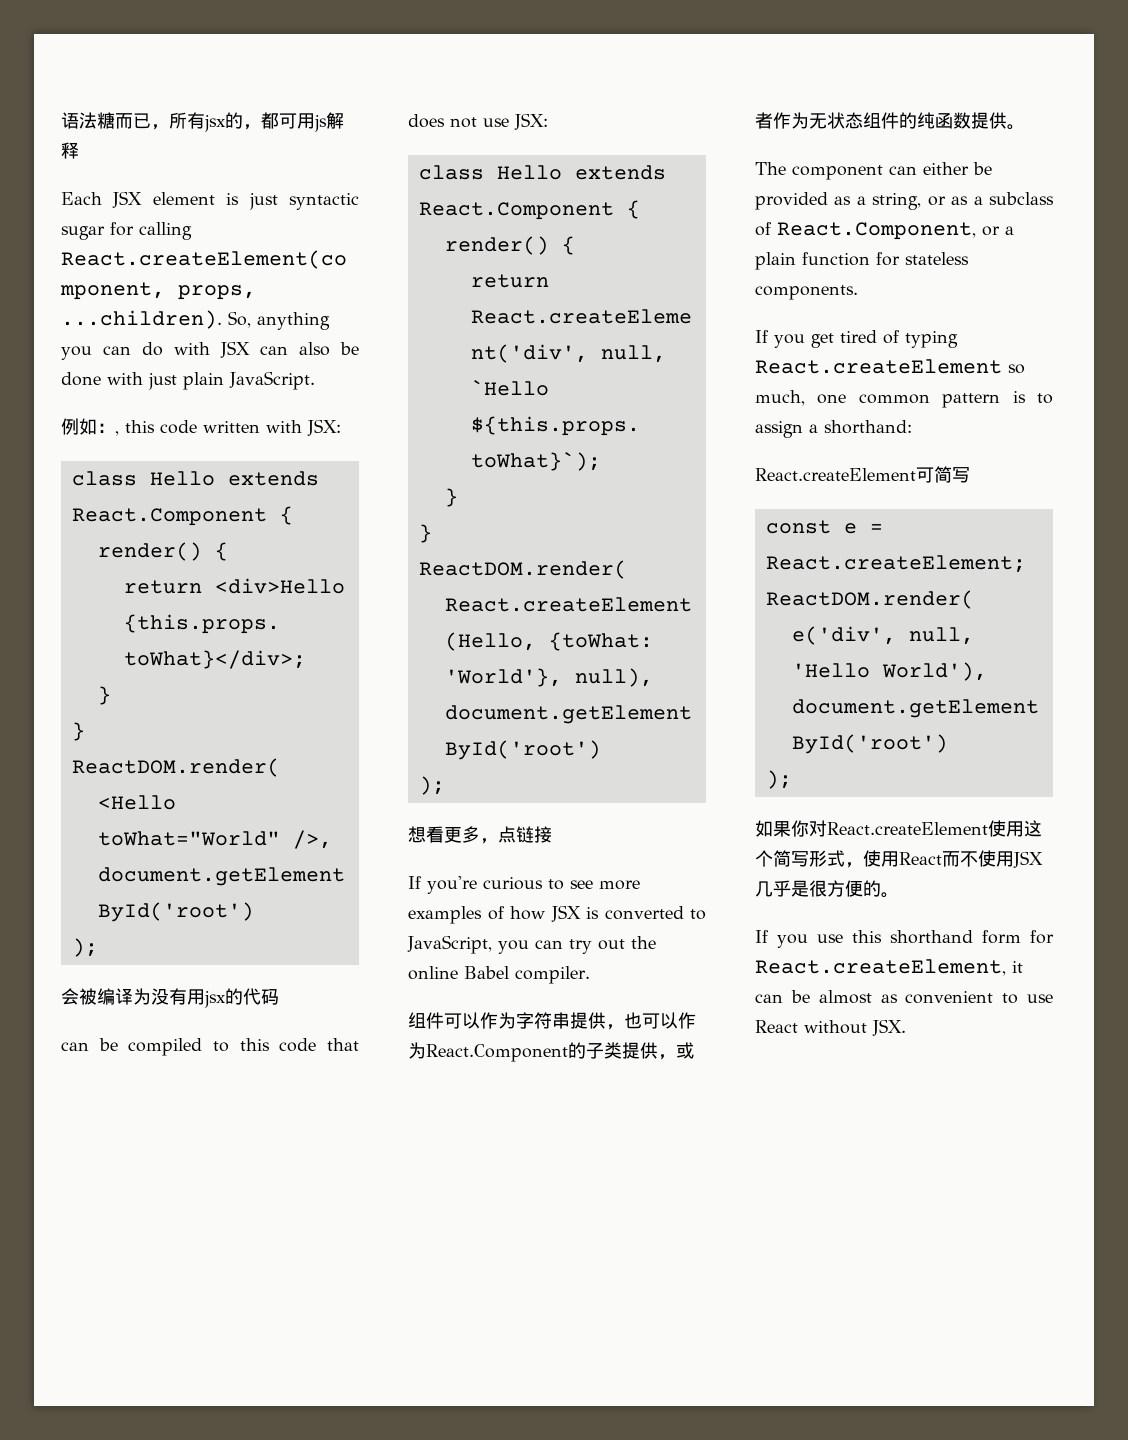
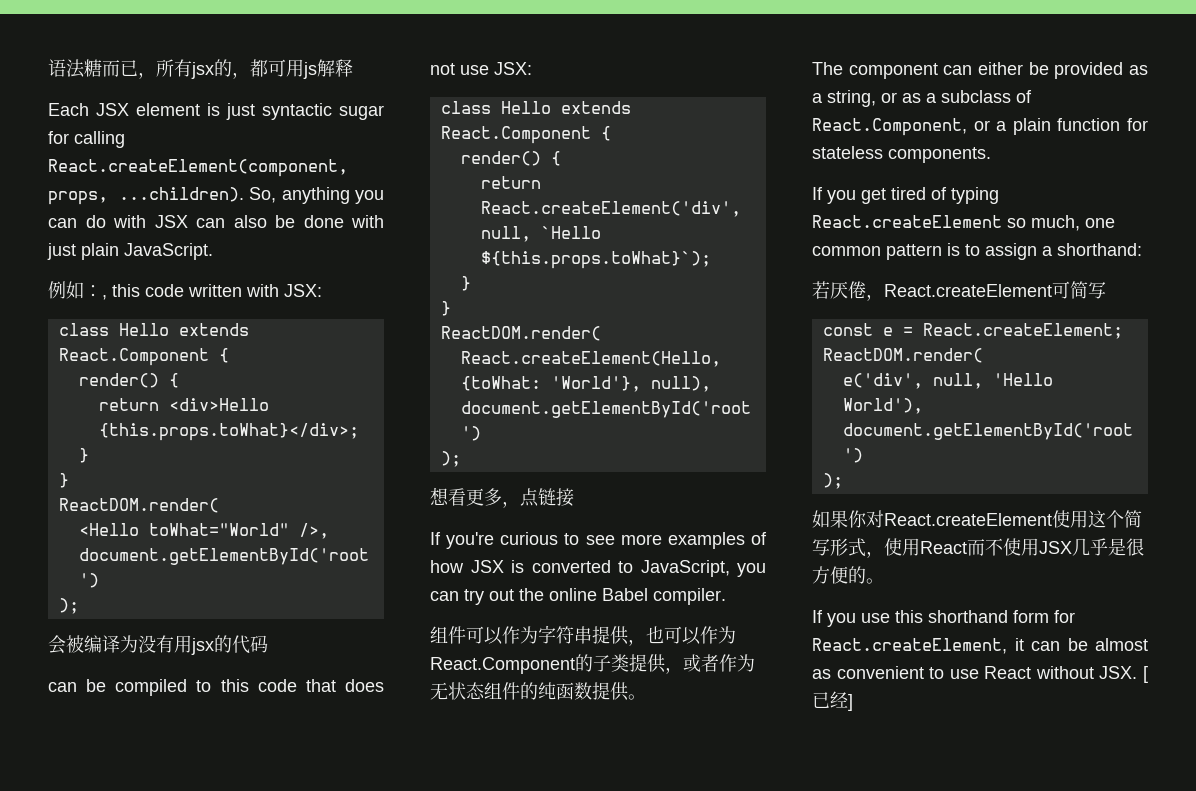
- React.createElement可简写
+ 若厌倦，React.createElement可简写
- If you use this shorthand form for React.createElement, it can be almost as convenient to use React without JSX.
+ If you use this shorthand form for React.createElement, it can be almost as convenient to use React without JSX. [已经]

